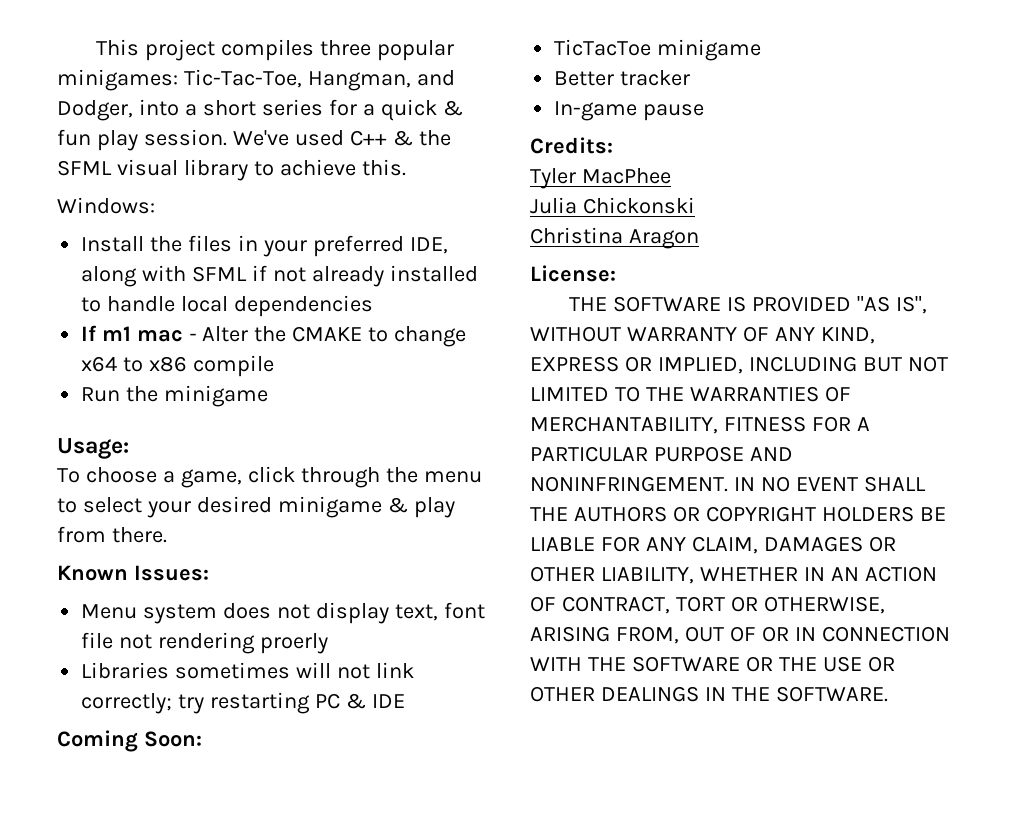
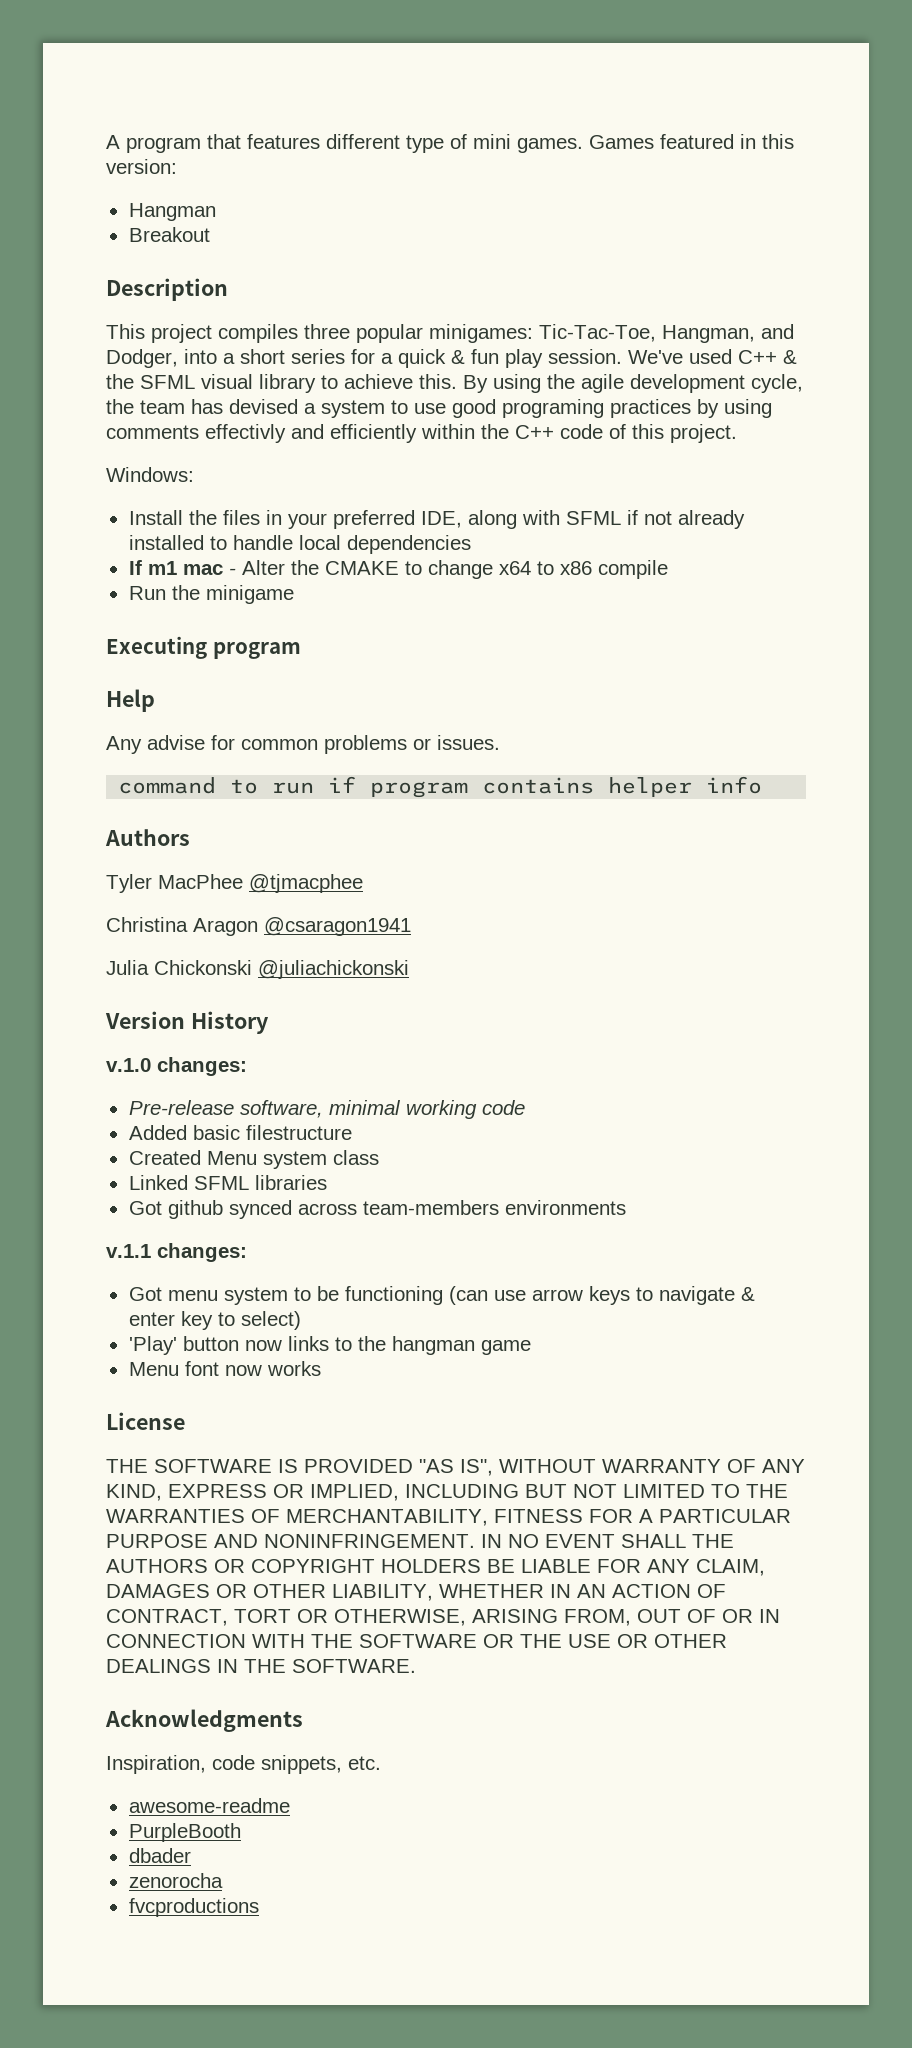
+ A program that features different type of mini games. Games featured in this version:
+ Hangman
+ Breakout
+ Description
+ By using the agile development cycle, the team has devised a system to use good programing practices by using comments effectivly and efficiently within the C++ code of this project.
- Usage:
- To choose a game, click through the menu to select your desired minigame & play from there.
- Known Issues:
- Menu system does not display text, font file not rendering proerly
- Libraries sometimes will not link correctly; try restarting PC & IDE
- Coming Soon:
- TicTacToe minigame
- Better tracker
- In-game pause
- Credits:
- Tyler MacPhee
- Julia Chickonski
- Christina Aragon
- License:
+ Executing program
+ Help
+ Any advise for common problems or issues.
+ command to run if program contains helper info
+ Authors
+ Tyler MacPhee @tjmacphee
+ Christina Aragon @csaragon1941
+ Julia Chickonski @juliachickonski
+ Version History
+ v.1.0 changes:
+ Pre-release software, minimal working code
+ Added basic filestructure
+ Created Menu system class
+ Linked SFML libraries
+ Got github synced across team-members environments
+ v.1.1 changes:
+ Got menu system to be functioning (can use arrow keys to navigate & enter key to select)
+ 'Play' button now links to the hangman game
+ Menu font now works
+ License
+ Acknowledgments
+ Inspiration, code snippets, etc.
+ awesome-readme
+ PurpleBooth
+ dbader
+ zenorocha
+ fvcproductions

